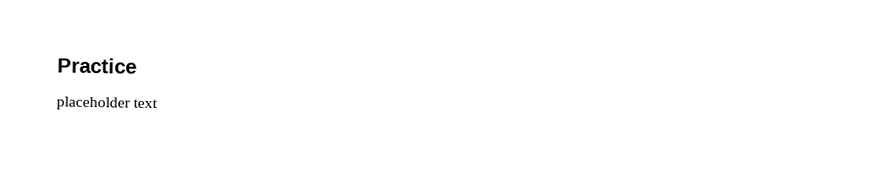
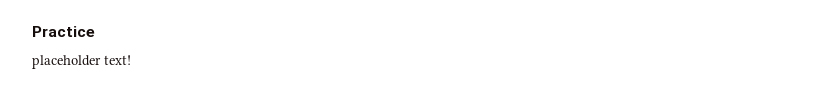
- placeholder text
+ placeholder text!

